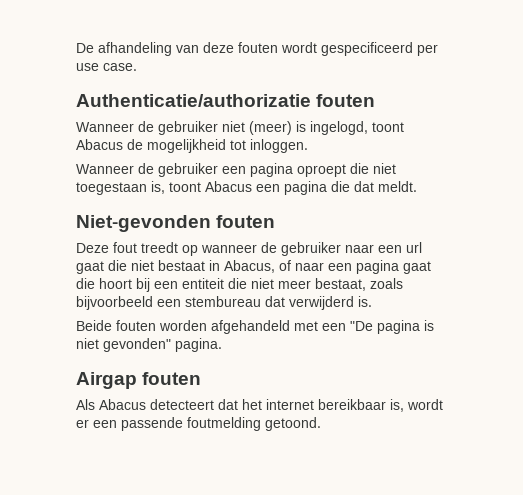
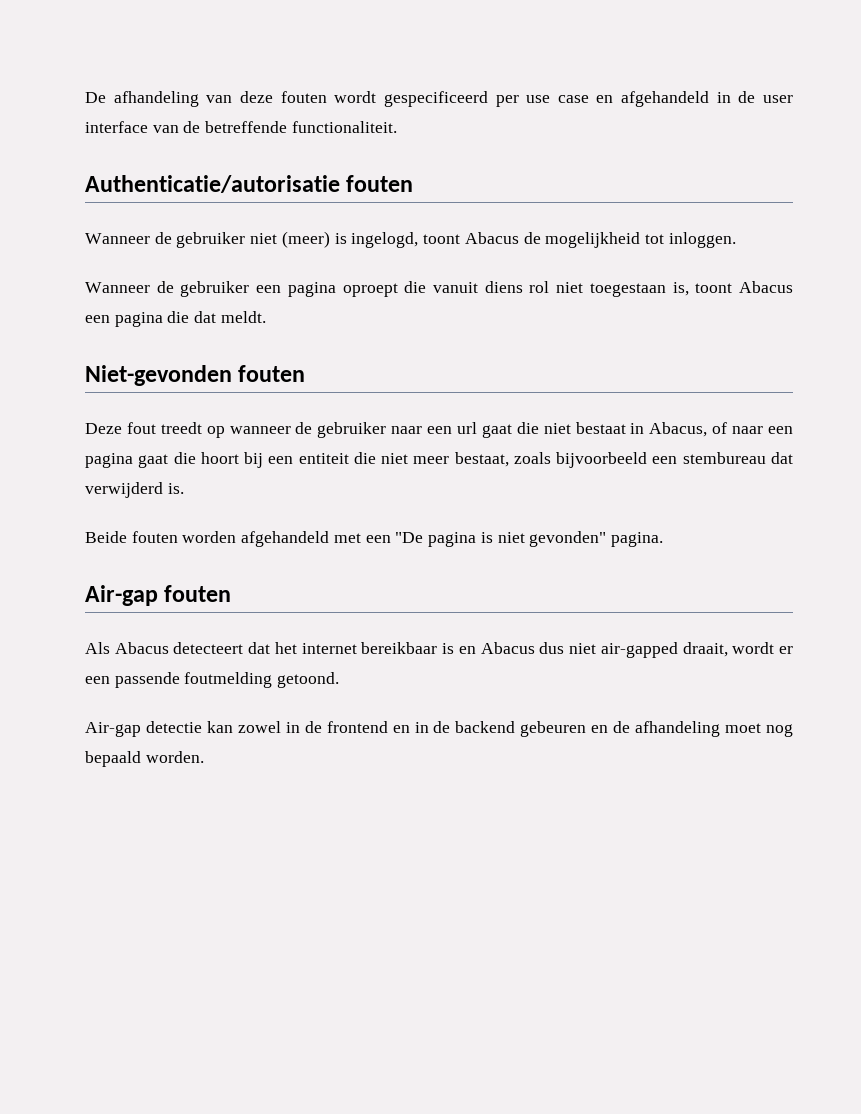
- De afhandeling van deze fouten wordt gespecificeerd per use case.
- Authenticatie/authorizatie fouten
+ De afhandeling van deze fouten wordt gespecificeerd per use case en afgehandeld in de user interface van de betreffende functionaliteit.
+ Authenticatie/autorisatie fouten
- Wanneer de gebruiker een pagina oproept die niet toegestaan is, toont Abacus een pagina die dat meldt.
+ Wanneer de gebruiker een pagina oproept die vanuit diens rol niet toegestaan is, toont Abacus een pagina die dat meldt.
- Airgap fouten
+ Air-gap fouten
- Als Abacus detecteert dat het internet bereikbaar is, wordt er een passende foutmelding getoond.
+ Als Abacus detecteert dat het internet bereikbaar is en Abacus dus niet air-gapped draait, wordt er een passende foutmelding getoond.
+ Air-gap detectie kan zowel in de frontend en in de backend gebeuren en de afhandeling moet nog bepaald worden.

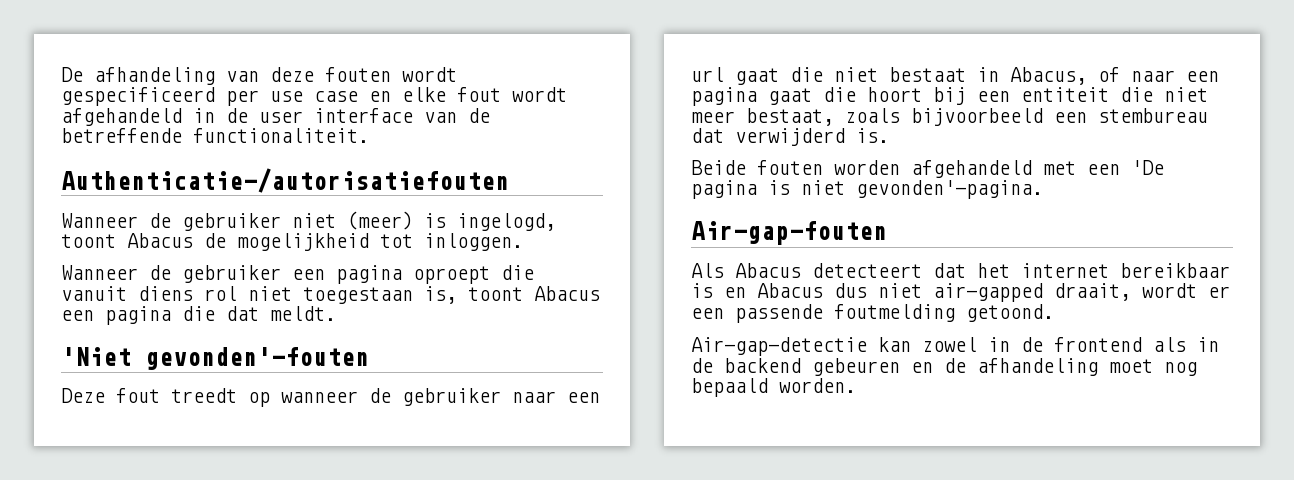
- De afhandeling van deze fouten wordt gespecificeerd per use case en afgehandeld in de user interface van de betreffende functionaliteit.
+ De afhandeling van deze fouten wordt gespecificeerd per use case en elke fout wordt afgehandeld in de user interface van de betreffende functionaliteit.
- Authenticatie/autorisatie fouten
+ Authenticatie-/autorisatiefouten
- Niet-gevonden fouten
+ 'Niet gevonden'-fouten
- Beide fouten worden afgehandeld met een "De pagina is niet gevonden" pagina.
- Air-gap fouten
+ Beide fouten worden afgehandeld met een 'De pagina is niet gevonden'-pagina.
+ Air-gap-fouten
- Air-gap detectie kan zowel in de frontend en in de backend gebeuren en de afhandeling moet nog bepaald worden.
+ Air-gap-detectie kan zowel in de frontend als in de backend gebeuren en de afhandeling moet nog bepaald worden.

